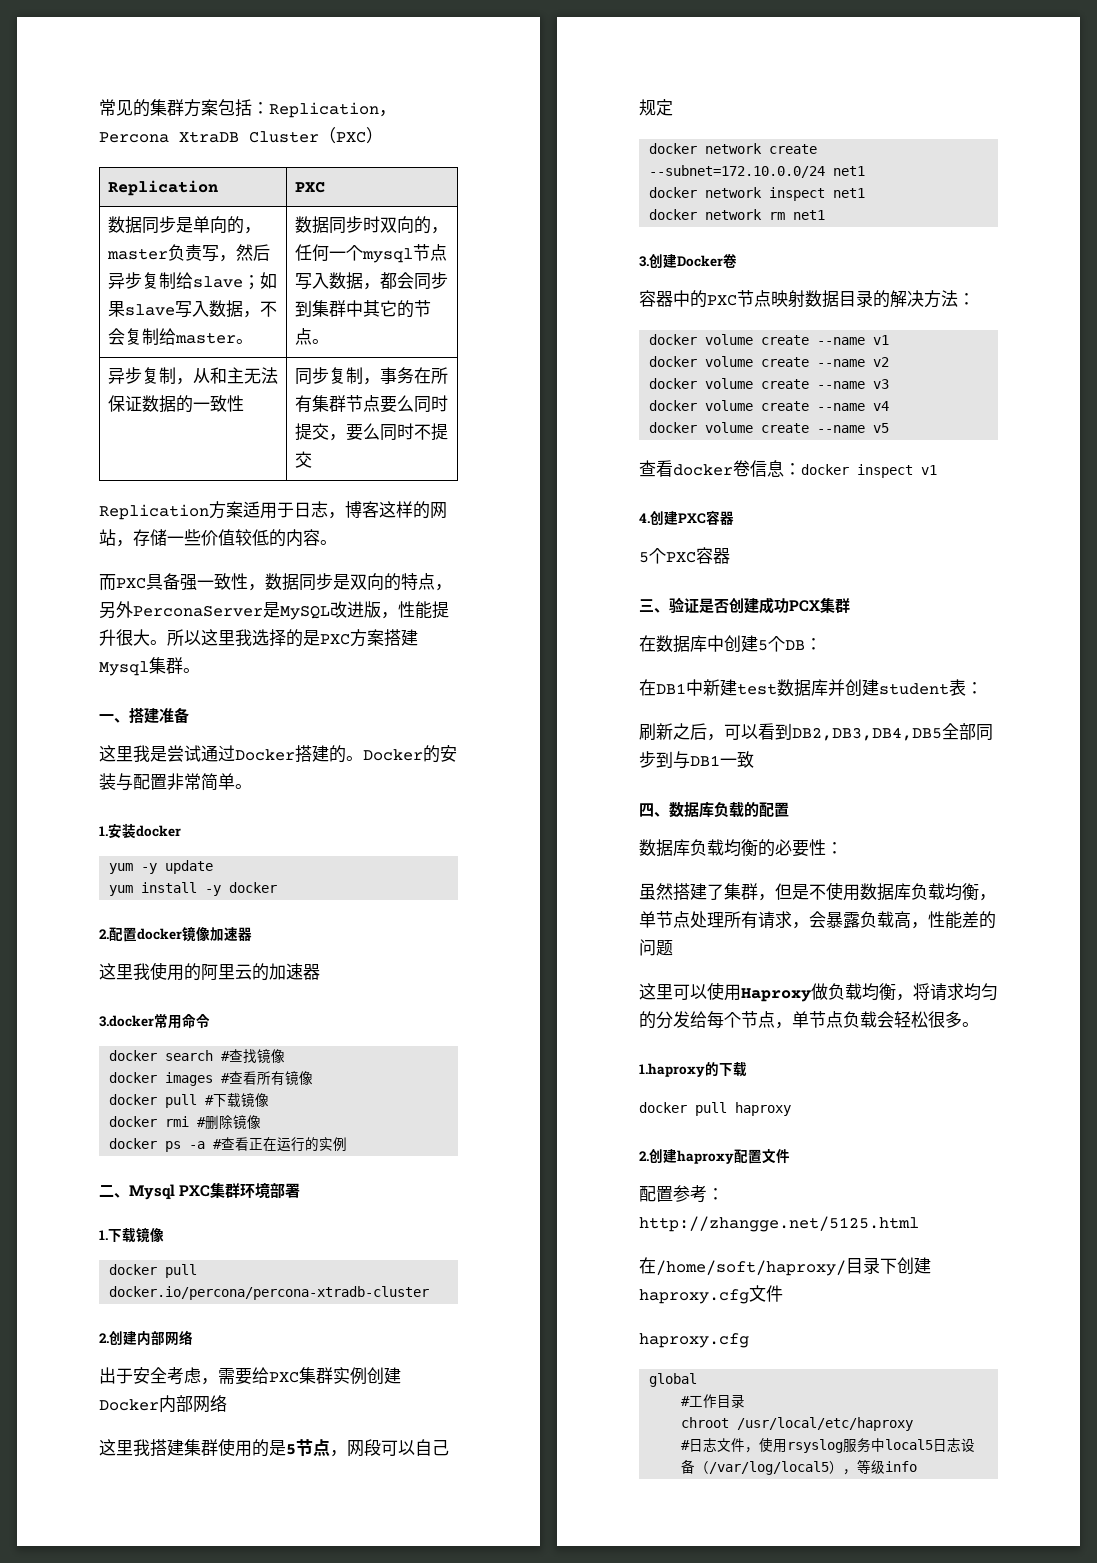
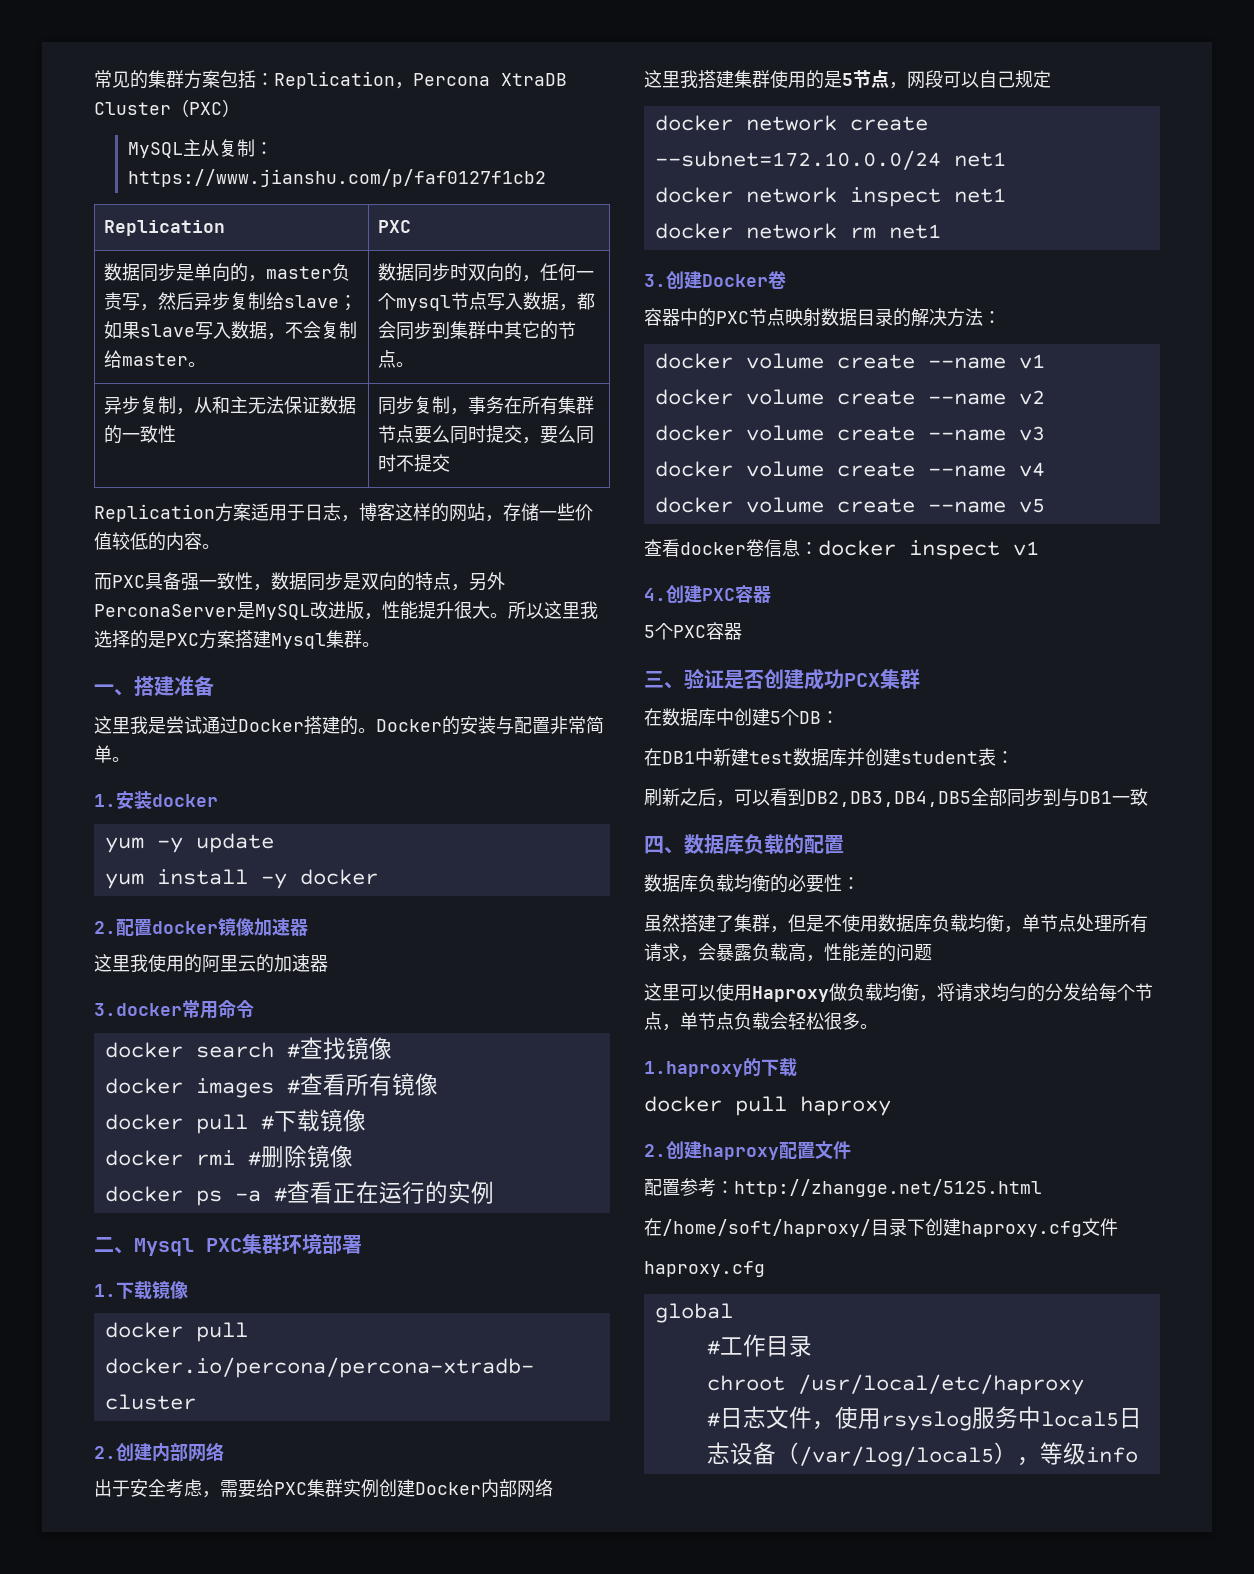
+ MySQL主从复制：https://www.jianshu.com/p/faf0127f1cb2

